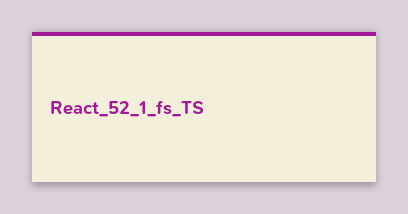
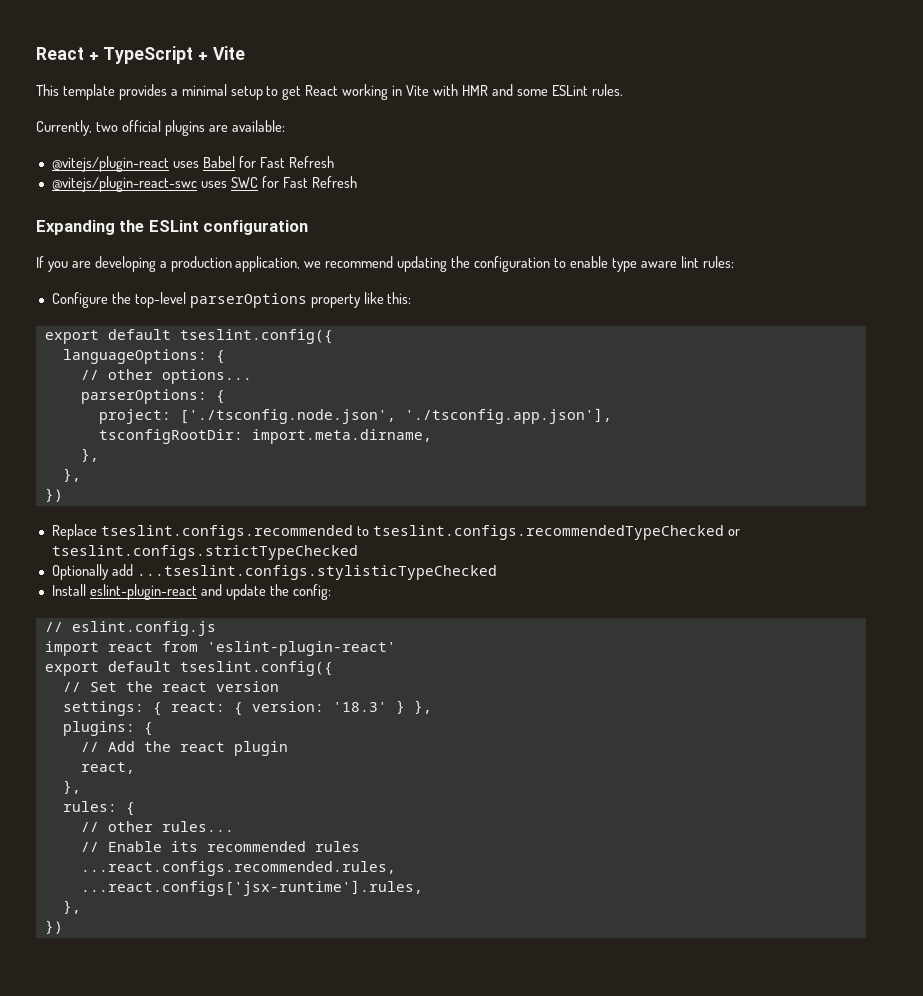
- React_52_1_fs_TS
+ React + TypeScript + Vite
+ This template provides a minimal setup to get React working in Vite with HMR and some ESLint rules.
+ Currently, two official plugins are available:
+ @vitejs/plugin-react uses Babel for Fast Refresh
+ @vitejs/plugin-react-swc uses SWC for Fast Refresh
+ Expanding the ESLint configuration
+ If you are developing a production application, we recommend updating the configuration to enable type aware lint rules:
+ Configure the top-level parserOptions property like this:
+ export default tseslint.config({
+ languageOptions: {
+ // other options...
+ parserOptions: {
+ project: ['./tsconfig.node.json', './tsconfig.app.json'],
+ tsconfigRootDir: import.meta.dirname,
+ },
+ },
+ })
+ Replace tseslint.configs.recommended to tseslint.configs.recommendedTypeChecked or tseslint.configs.strictTypeChecked
+ Optionally add ...tseslint.configs.stylisticTypeChecked
+ Install eslint-plugin-react and update the config:
+ // eslint.config.js
+ import react from 'eslint-plugin-react'
+ export default tseslint.config({
+ // Set the react version
+ settings: { react: { version: '18.3' } },
+ plugins: {
+ // Add the react plugin
+ react,
+ },
+ rules: {
+ // other rules...
+ // Enable its recommended rules
+ ...react.configs.recommended.rules,
+ ...react.configs['jsx-runtime'].rules,
+ },
+ })

